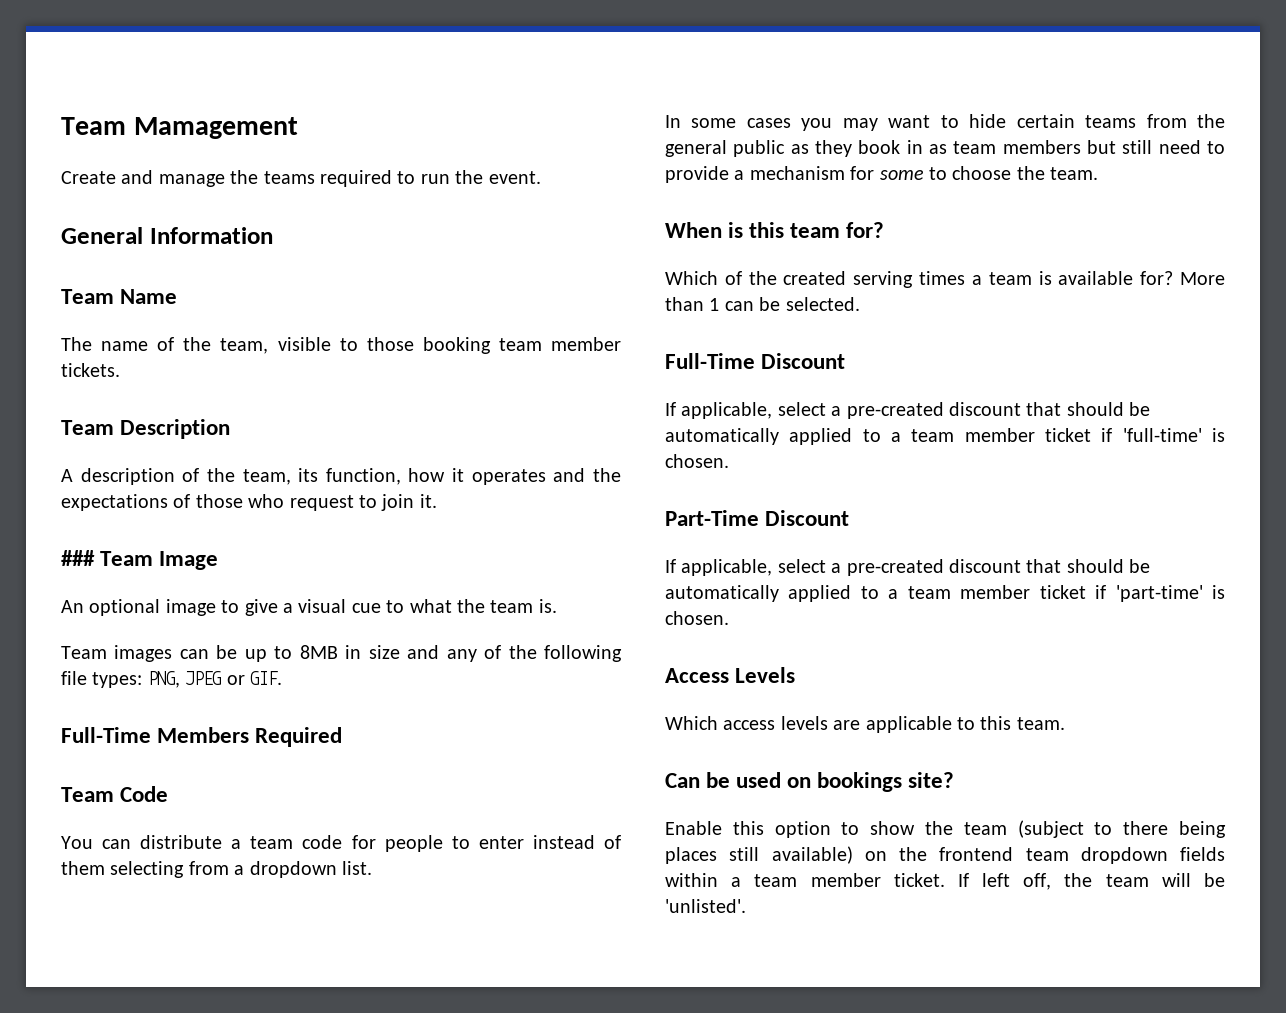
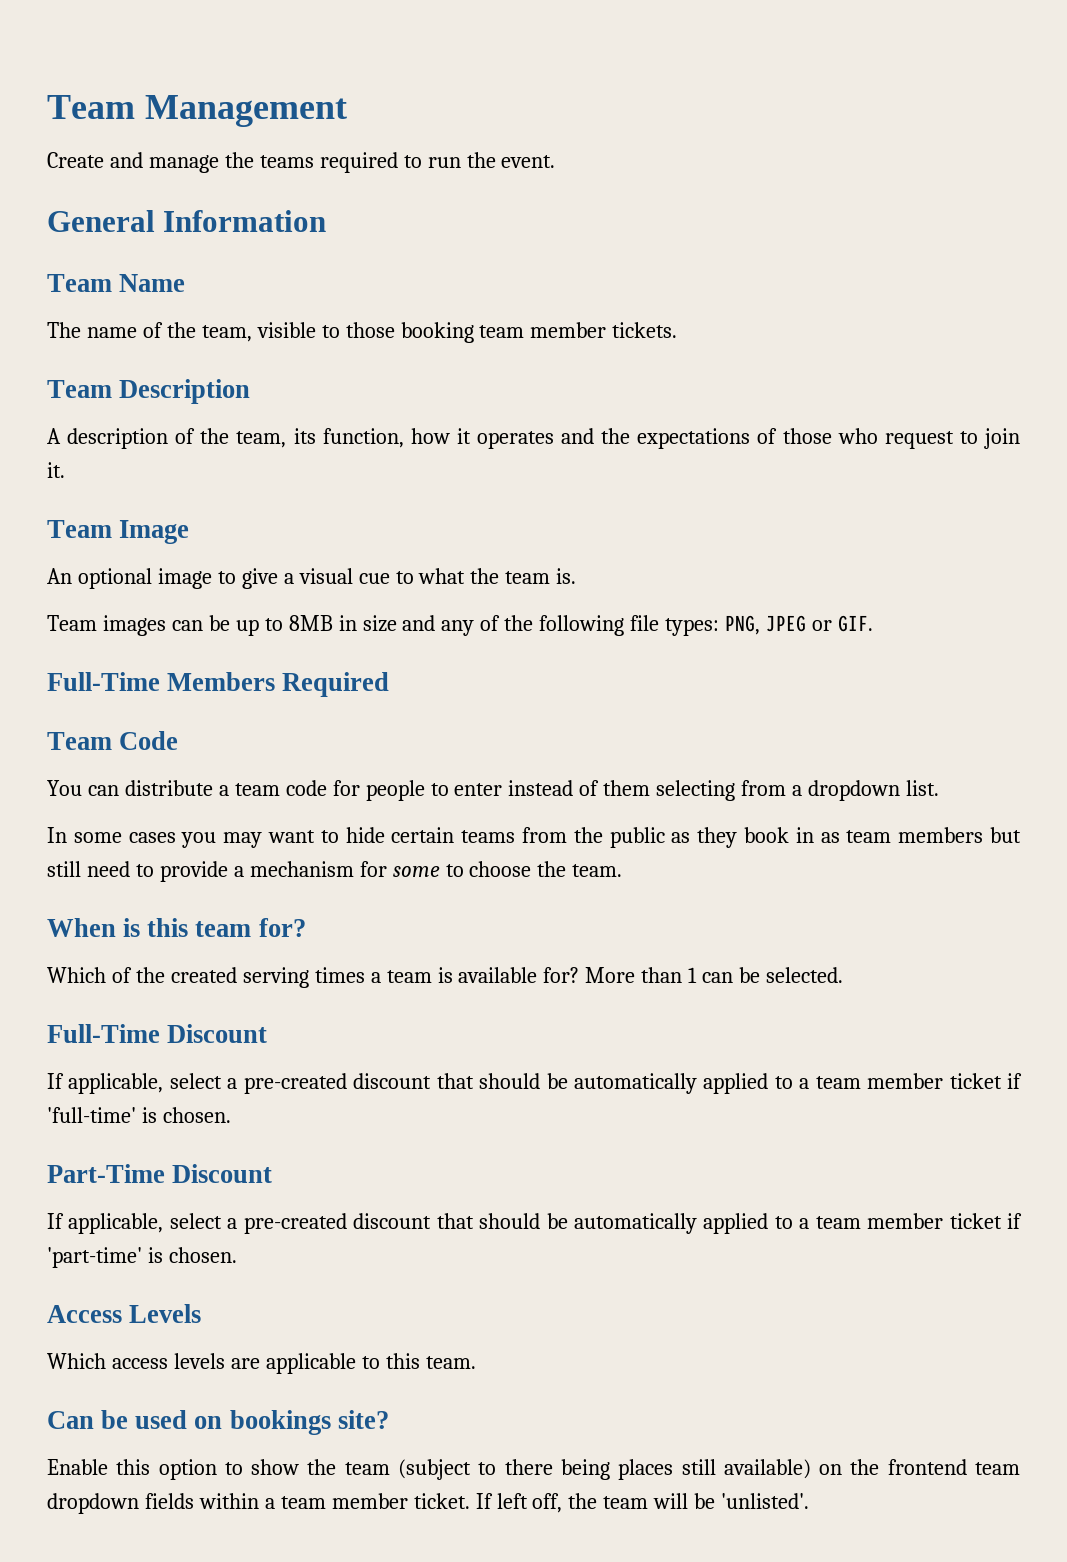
- Team Mamagement
+ Team Management
- ### Team Image
+ Team Image
- In some cases you may want to hide certain teams from the general public as they book in as team members but still need to provide a mechanism for some to choose the team.
+ In some cases you may want to hide certain teams from the public as they book in as team members but still need to provide a mechanism for some to choose the team.

